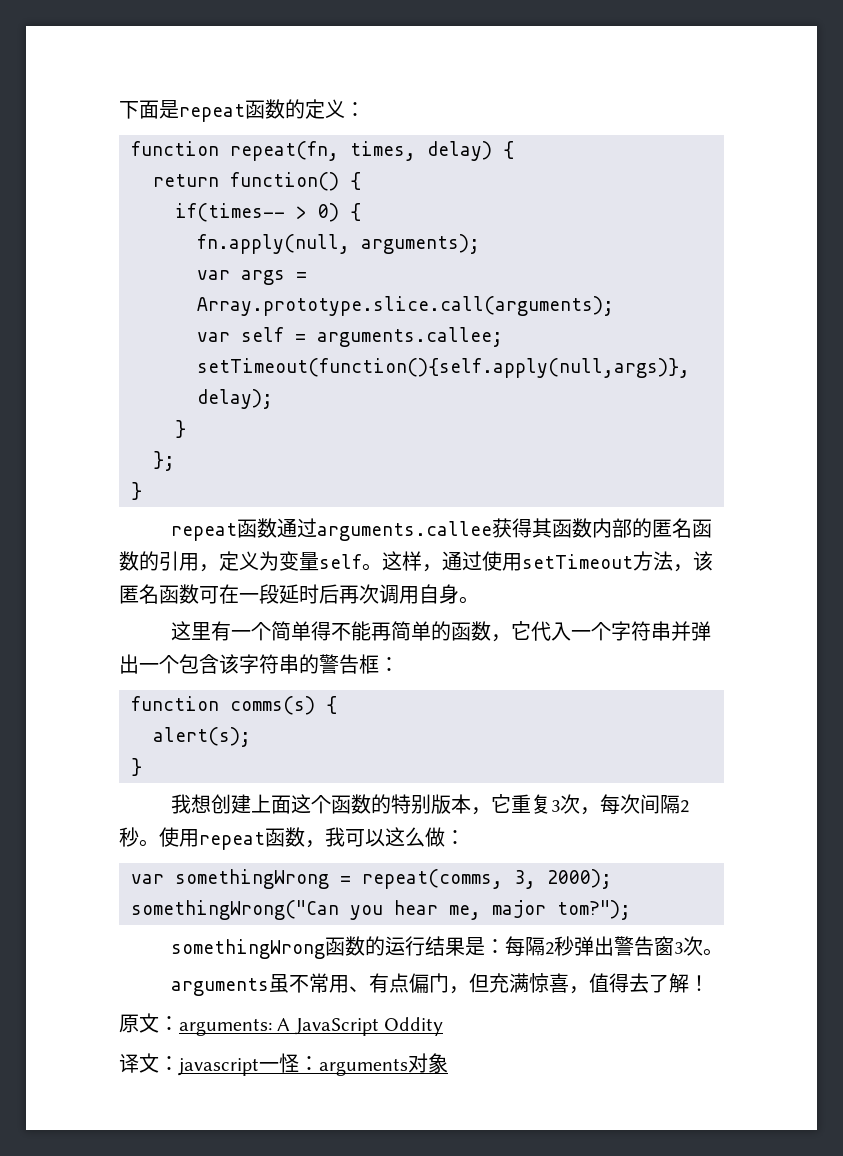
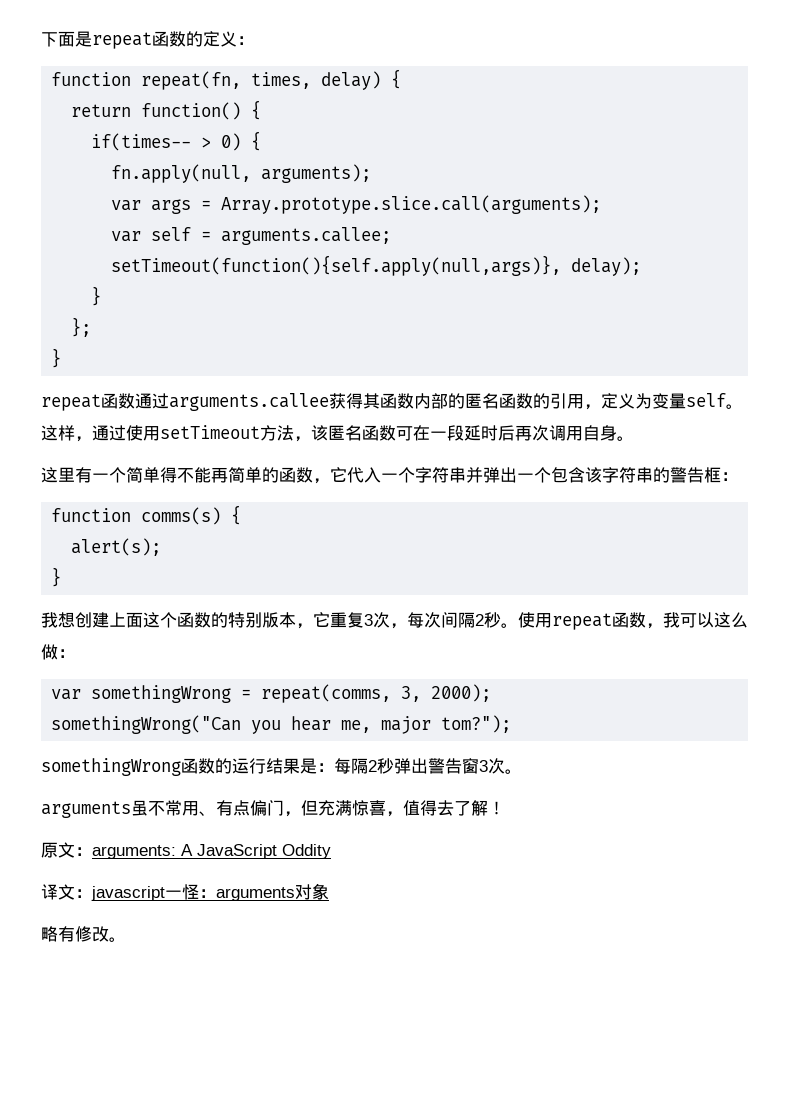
+ 略有修改。

